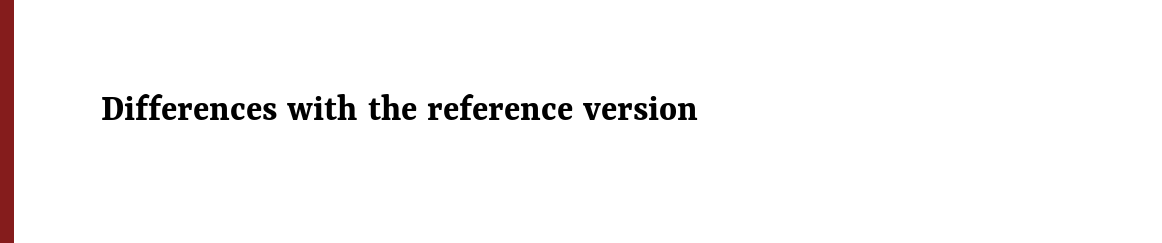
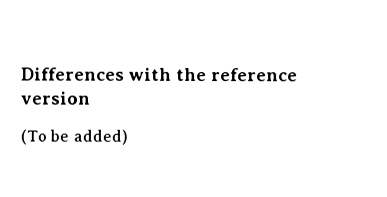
+ (To be added)

